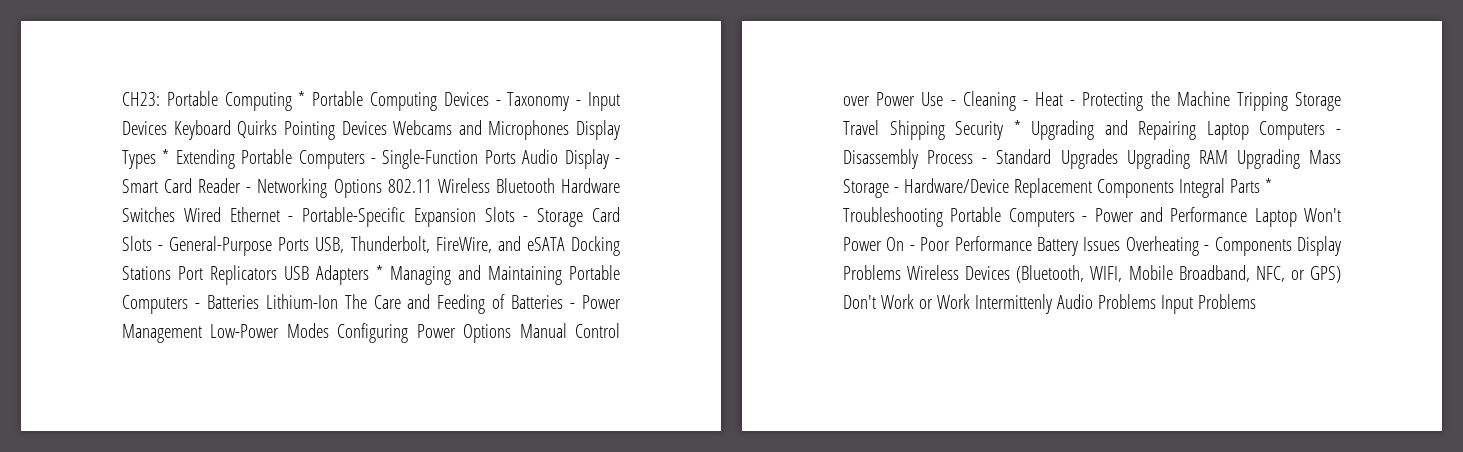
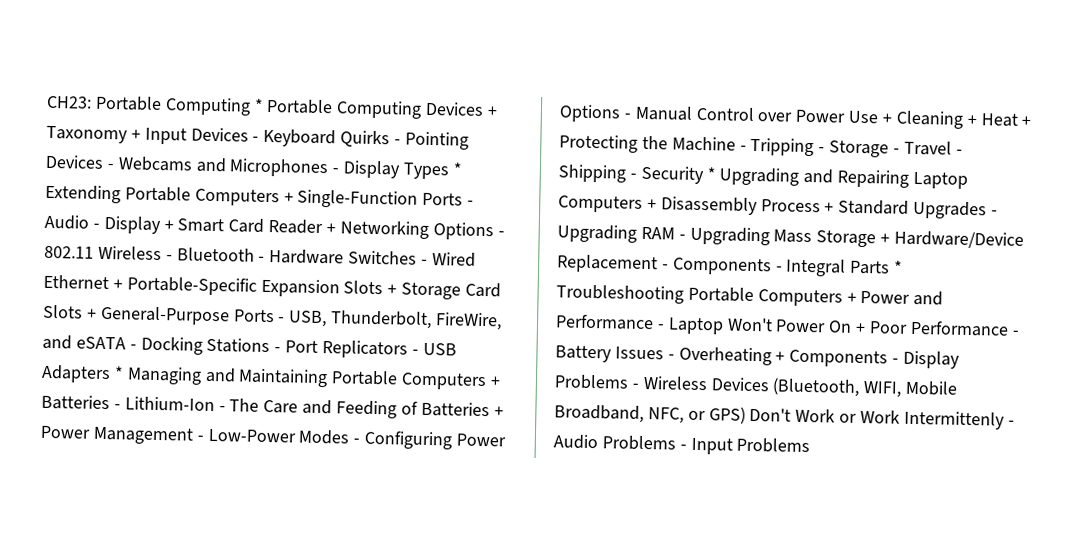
- Portable Computing * Portable Computing Devices - Taxonomy - Input Devices Keyboard Quirks Pointing Devices Webcams and Microphones Display Types * Extending Portable Computers - Single-Function Ports Audio Display - Smart Card Reader - Networking Options 802.11 Wireless Bluetooth Hardware Switches Wired Ethernet - Portable-Specific Expansion Slots - Storage Card Slots - General-Purpose Ports USB, Thunderbolt, FireWire, and eSATA Docking Stations Port Replicators USB Adapters * Managing and Maintaining Portable Computers - Batteries Lithium-Ion The Care and Feeding of Batteries - Power Management Low-Power Modes Configuring Power Options Manual Control over Power Use - Cleaning - Heat - Protecting the Machine Tripping Storage Travel Shipping Security * Upgrading and Repairing Laptop Computers - Disassembly Process - Standard Upgrades Upgrading RAM Upgrading Mass Storage - Hardware/Device Replacement Components Integral Parts * Troubleshooting Portable Computers - Power and Performance Laptop Won't Power On - Poor Performance Battery Issues Overheating - Components Display Problems Wireless Devices (Bluetooth, WIFI, Mobile Broadband, NFC, or GPS) Don't Work or Work Intermittenly Audio Problems Input Problems
+ Portable Computing * Portable Computing Devices + Taxonomy + Input Devices - Keyboard Quirks - Pointing Devices - Webcams and Microphones - Display Types * Extending Portable Computers + Single-Function Ports - Audio - Display + Smart Card Reader + Networking Options - 802.11 Wireless - Bluetooth - Hardware Switches - Wired Ethernet + Portable-Specific Expansion Slots + Storage Card Slots + General-Purpose Ports - USB, Thunderbolt, FireWire, and eSATA - Docking Stations - Port Replicators - USB Adapters * Managing and Maintaining Portable Computers + Batteries - Lithium-Ion - The Care and Feeding of Batteries + Power Management - Low-Power Modes - Configuring Power Options - Manual Control over Power Use + Cleaning + Heat + Protecting the Machine - Tripping - Storage - Travel - Shipping - Security * Upgrading and Repairing Laptop Computers + Disassembly Process + Standard Upgrades - Upgrading RAM - Upgrading Mass Storage + Hardware/Device Replacement - Components - Integral Parts * Troubleshooting Portable Computers + Power and Performance - Laptop Won't Power On + Poor Performance - Battery Issues - Overheating + Components - Display Problems - Wireless Devices (Bluetooth, WIFI, Mobile Broadband, NFC, or GPS) Don't Work or Work Intermittenly - Audio Problems - Input Problems

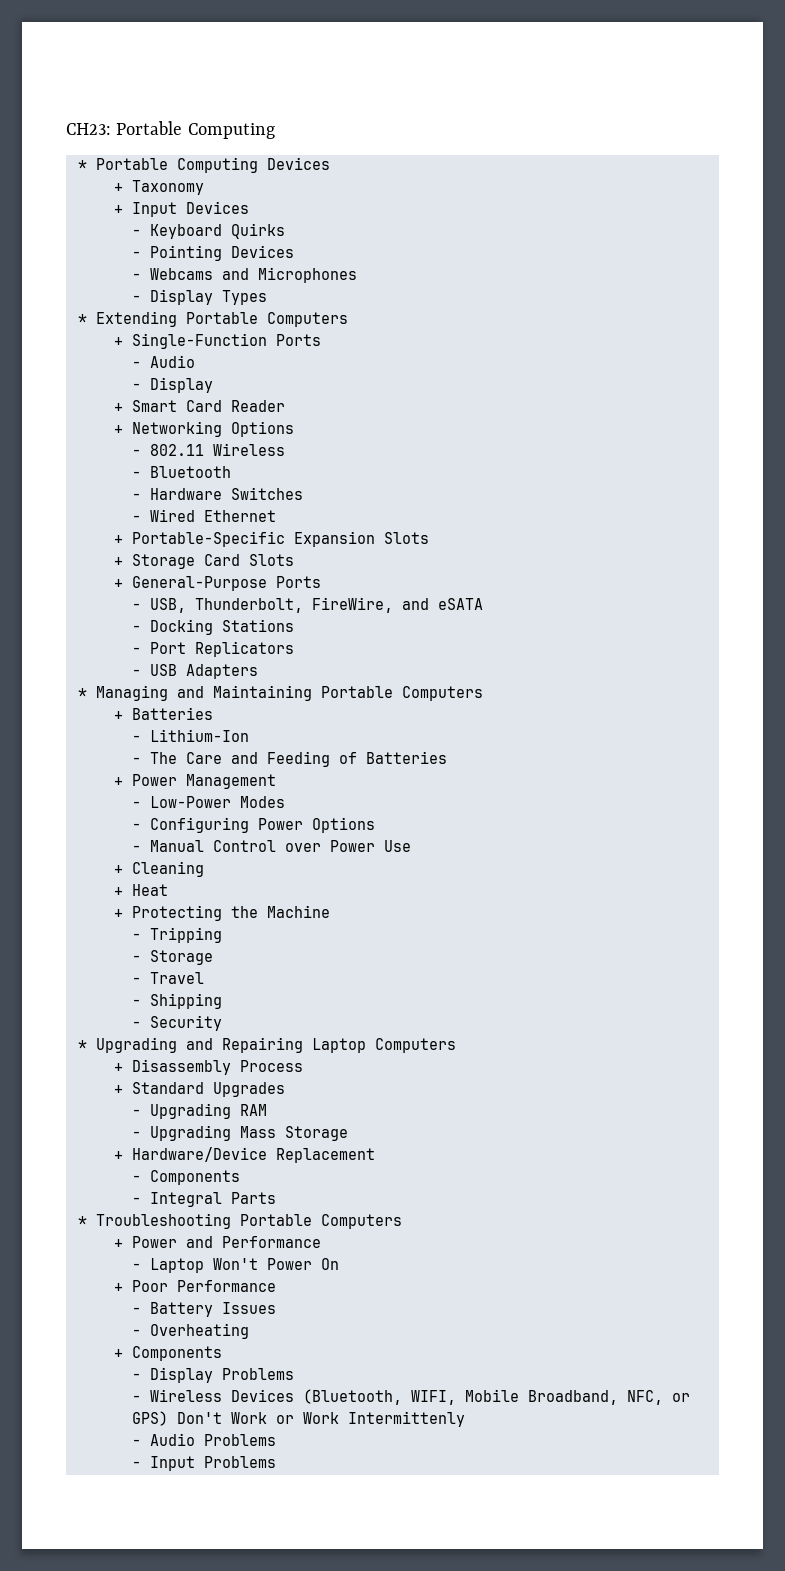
- CH23: Portable Computing * Portable Computing Devices + Taxonomy + Input Devices - Keyboard Quirks - Pointing Devices - Webcams and Microphones - Display Types * Extending Portable Computers + Single-Function Ports - Audio - Display + Smart Card Reader + Networking Options - 802.11 Wireless - Bluetooth - Hardware Switches - Wired Ethernet + Portable-Specific Expansion Slots + Storage Card Slots + General-Purpose Ports - USB, Thunderbolt, FireWire, and eSATA - Docking Stations - Port Replicators - USB Adapters * Managing and Maintaining Portable Computers + Batteries - Lithium-Ion - The Care and Feeding of Batteries + Power Management - Low-Power Modes - Configuring Power Options - Manual Control over Power Use + Cleaning + Heat + Protecting the Machine - Tripping - Storage - Travel - Shipping - Security * Upgrading and Repairing Laptop Computers + Disassembly Process + Standard Upgrades - Upgrading RAM - Upgrading Mass Storage + Hardware/Device Replacement - Components - Integral Parts * Troubleshooting Portable Computers + Power and Performance - Laptop Won't Power On + Poor Performance - Battery Issues - Overheating + Components - Display Problems - Wireless Devices (Bluetooth, WIFI, Mobile Broadband, NFC, or GPS) Don't Work or Work Intermittenly - Audio Problems - Input Problems
+ CH23: Portable Computing
+ * Portable Computing Devices
+ + Taxonomy
+ + Input Devices
+ - Keyboard Quirks
+ - Pointing Devices
+ - Webcams and Microphones
+ - Display Types
+ * Extending Portable Computers
+ + Single-Function Ports
+ - Audio
+ - Display
+ + Smart Card Reader
+ + Networking Options
+ - 802.11 Wireless
+ - Bluetooth
+ - Hardware Switches
+ - Wired Ethernet
+ + Portable-Specific Expansion Slots
+ + Storage Card Slots
+ + General-Purpose Ports
+ - USB, Thunderbolt, FireWire, and eSATA
+ - Docking Stations
+ - Port Replicators
+ - USB Adapters
+ * Managing and Maintaining Portable Computers
+ + Batteries
+ - Lithium-Ion
+ - The Care and Feeding of Batteries
+ + Power Management
+ - Low-Power Modes
+ - Configuring Power Options
+ - Manual Control over Power Use
+ + Cleaning
+ + Heat
+ + Protecting the Machine
+ - Tripping
+ - Storage
+ - Travel
+ - Shipping
+ - Security
+ * Upgrading and Repairing Laptop Computers
+ + Disassembly Process
+ + Standard Upgrades
+ - Upgrading RAM
+ - Upgrading Mass Storage
+ + Hardware/Device Replacement
+ - Components
+ - Integral Parts
+ * Troubleshooting Portable Computers
+ + Power and Performance
+ - Laptop Won't Power On
+ + Poor Performance
+ - Battery Issues
+ - Overheating
+ + Components
+ - Display Problems
+ - Wireless Devices (Bluetooth, WIFI, Mobile Broadband, NFC, or GPS) Don't Work or Work Intermittenly
+ - Audio Problems
+ - Input Problems

